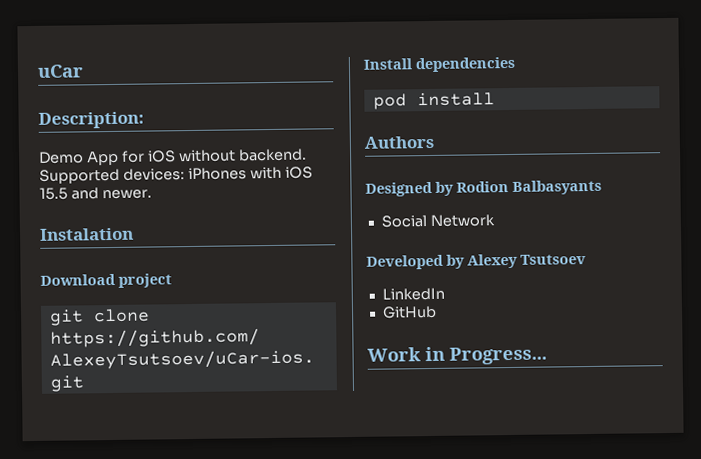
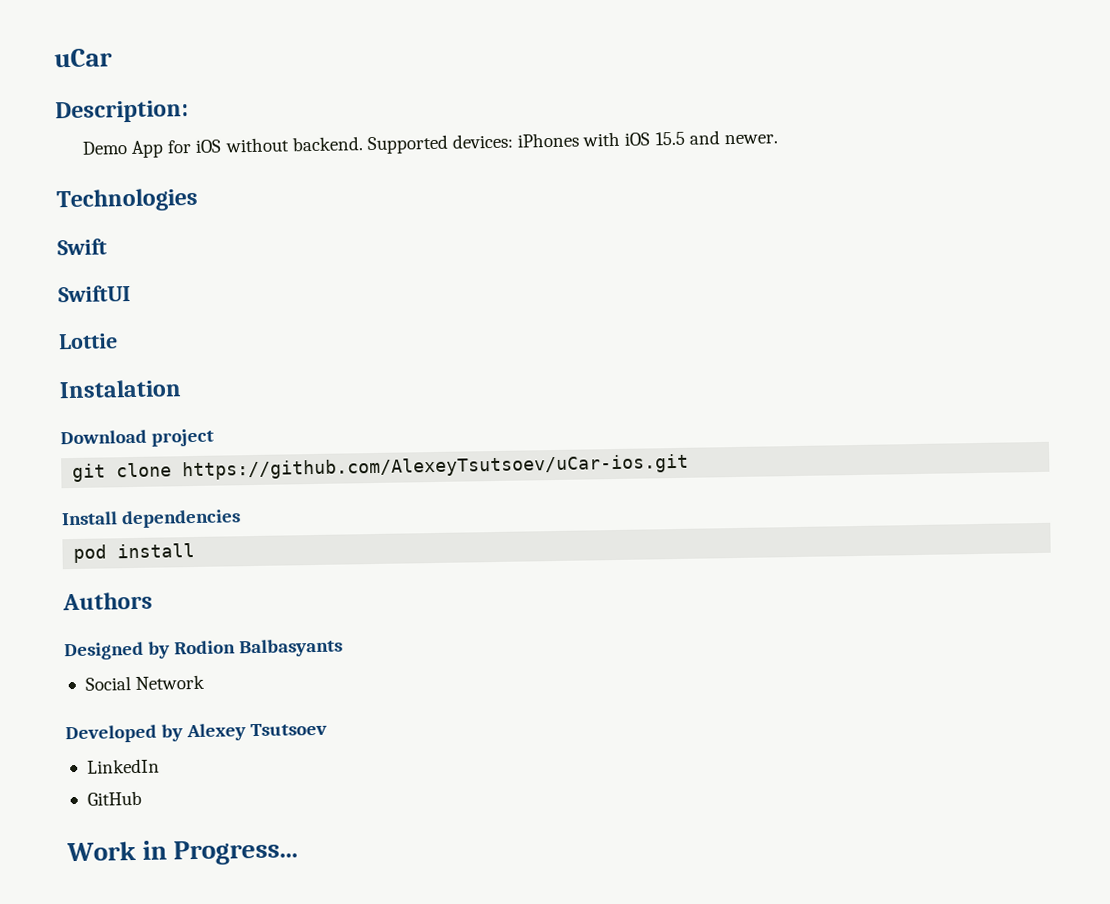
+ Technologies
+ Swift
+ SwiftUI
+ Lottie

